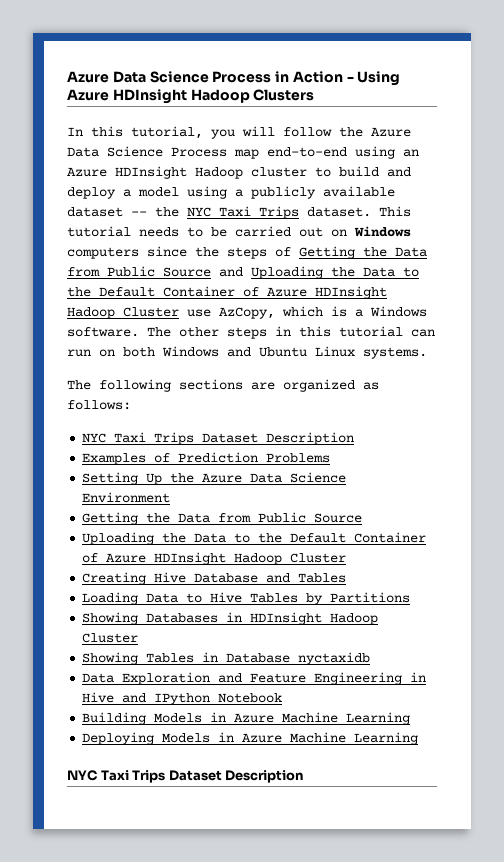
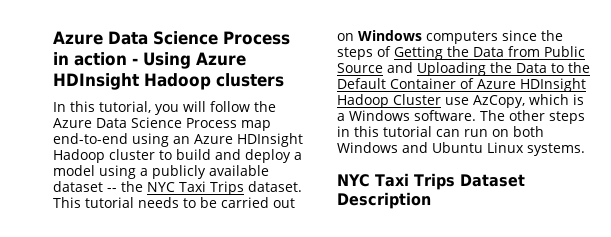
- Azure Data Science Process in Action - Using Azure HDInsight Hadoop Clusters
+ Azure Data Science Process in action - Using Azure HDInsight Hadoop clusters
- The following sections are organized as follows:
- NYC Taxi Trips Dataset Description
- Examples of Prediction Problems
- Setting Up the Azure Data Science Environment
- Getting the Data from Public Source
- Uploading the Data to the Default Container of Azure HDInsight Hadoop Cluster
- Creating Hive Database and Tables
- Loading Data to Hive Tables by Partitions
- Showing Databases in HDInsight Hadoop Cluster
- Showing Tables in Database nyctaxidb
- Data Exploration and Feature Engineering in Hive and IPython Notebook
- Building Models in Azure Machine Learning
- Deploying Models in Azure Machine Learning

